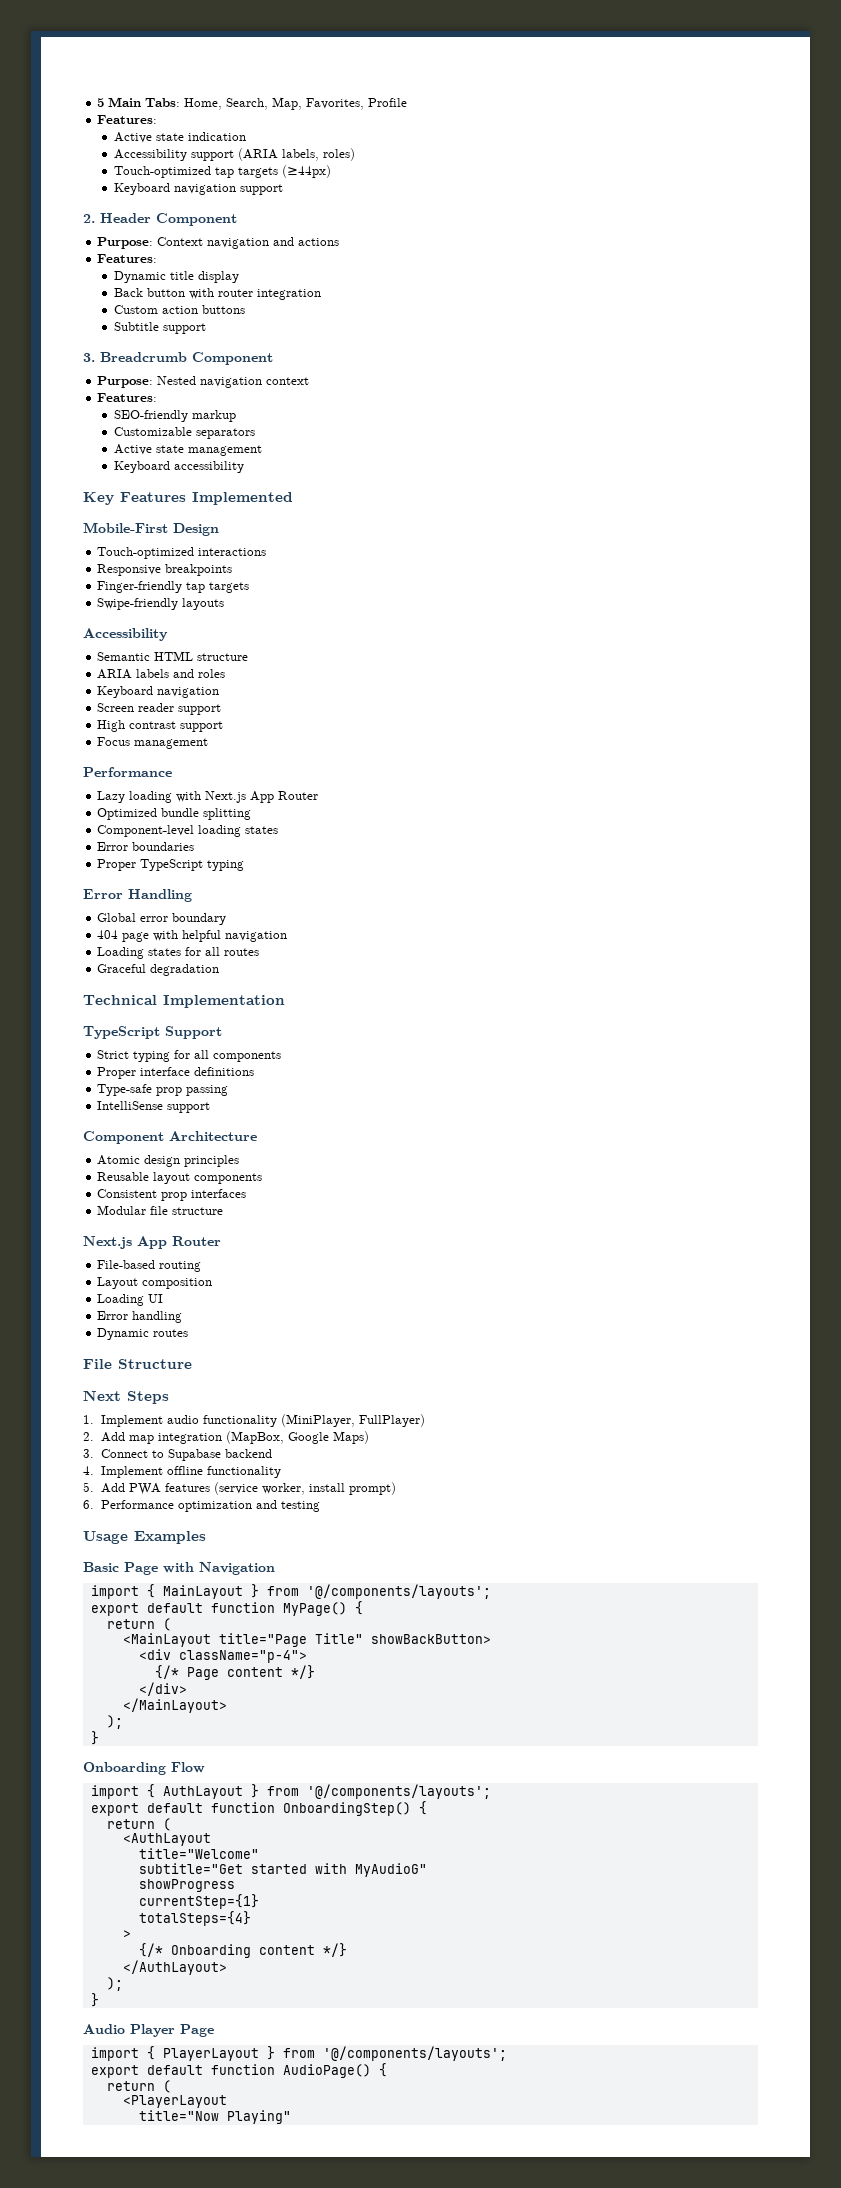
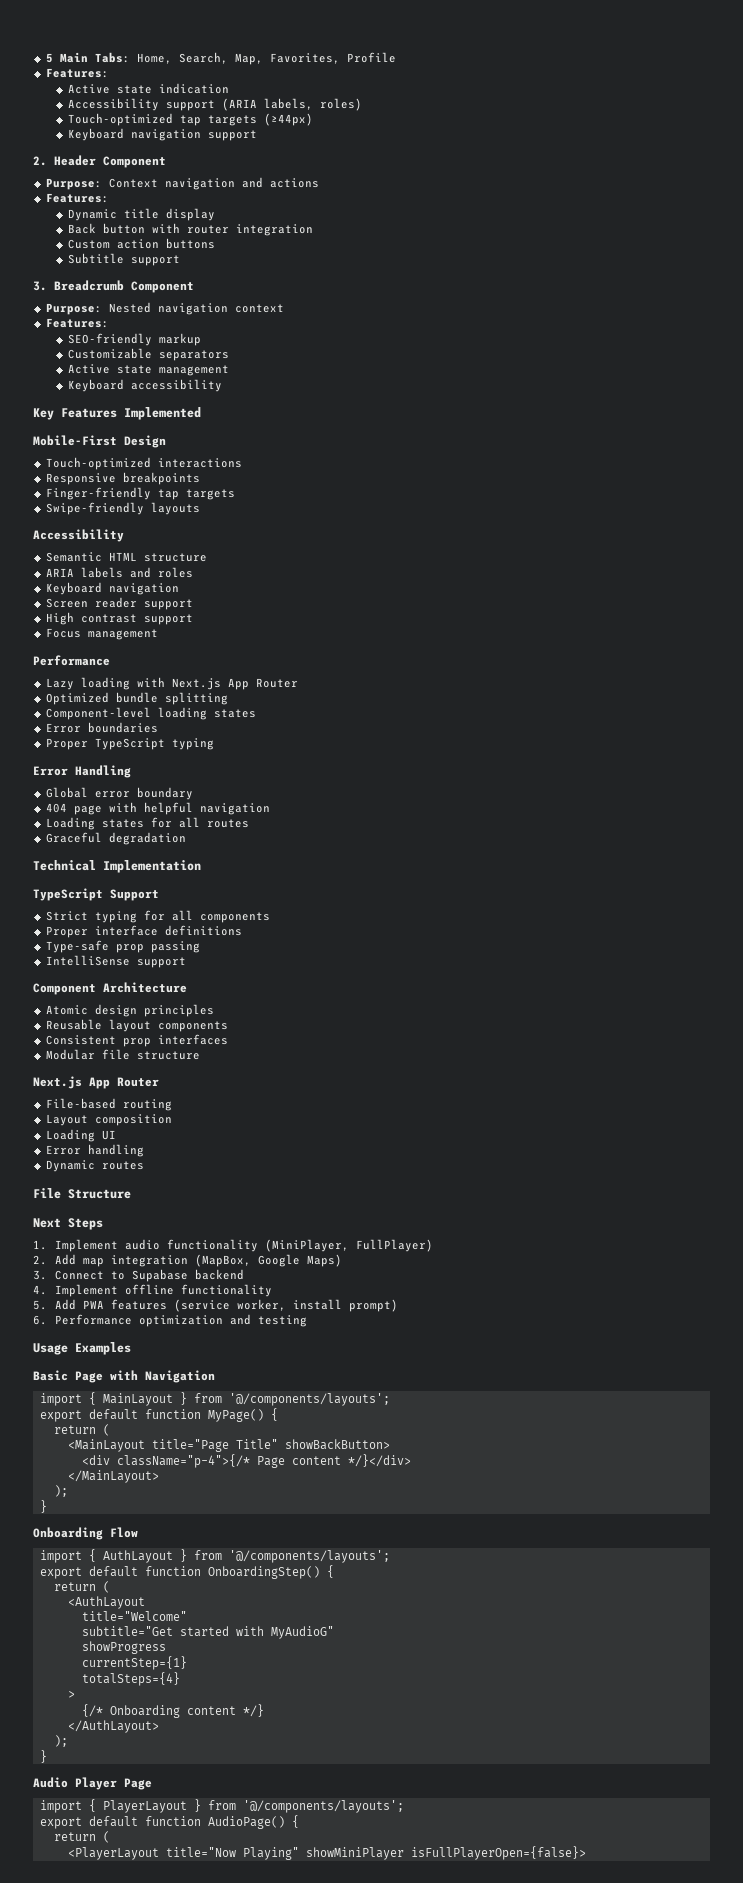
- <div className="p-4">
- {/* Page content */}
- </div>
+ <div className="p-4">{/* Page content */}</div>
- <PlayerLayout
- title="Now Playing"
+ <PlayerLayout title="Now Playing" showMiniPlayer isFullPlayerOpen={false}>

